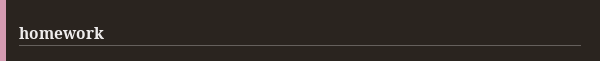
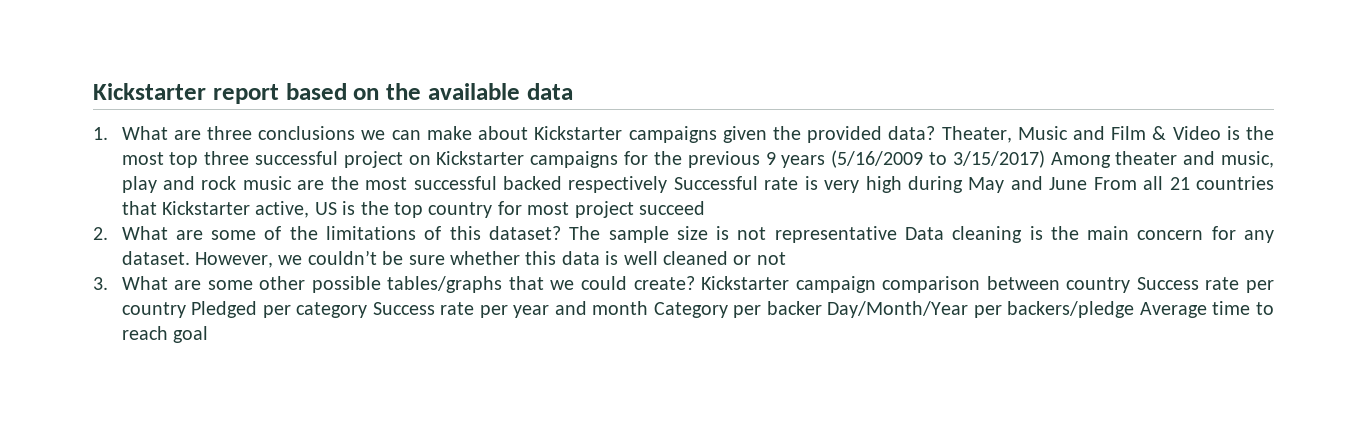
- homework
+ Kickstarter report based on the available data
+ 1. What are three conclusions we can make about Kickstarter campaigns given the provided data? Theater, Music and Film & Video is the most top three successful project on Kickstarter campaigns for the previous 9 years (5/16/2009 to 3/15/2017) Among theater and music, play and rock music are the most successful backed respectively Successful rate is very high during May and June From all 21 countries that Kickstarter active, US is the top country for most project succeed
+ 2. What are some of the limitations of this dataset? The sample size is not representative Data cleaning is the main concern for any dataset. However, we couldn’t be sure whether this data is well cleaned or not
+ 3. What are some other possible tables/graphs that we could create? Kickstarter campaign comparison between country Success rate per country Pledged per category Success rate per year and month Category per backer Day/Month/Year per backers/pledge Average time to reach goal

